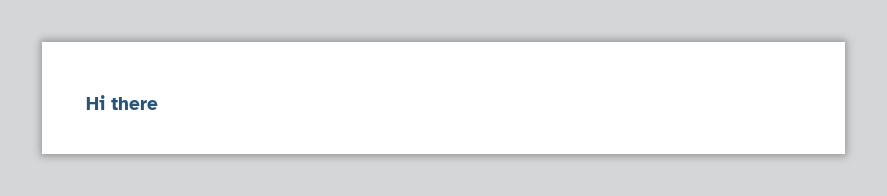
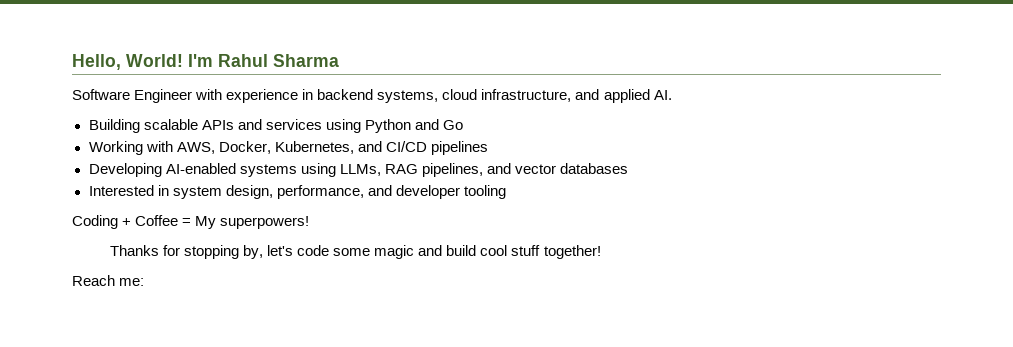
- Hi there
+ Hello, World! I'm Rahul Sharma
+ Software Engineer with experience in backend systems, cloud infrastructure, and applied AI.
+ Building scalable APIs and services using Python and Go
+ Working with AWS, Docker, Kubernetes, and CI/CD pipelines
+ Developing AI-enabled systems using LLMs, RAG pipelines, and vector databases
+ Interested in system design, performance, and developer tooling
+ Coding + Coffee = My superpowers!
+ Thanks for stopping by, let's code some magic and build cool stuff together!
+ Reach me:

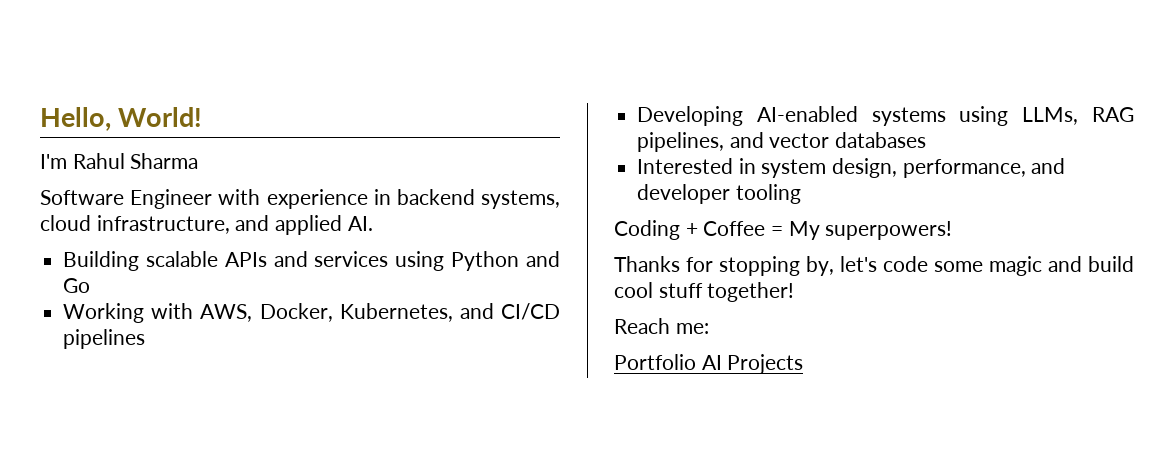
- Hello, World! I'm Rahul Sharma
+ Hello, World!
+ I'm Rahul Sharma
+ Portfolio AI Projects

